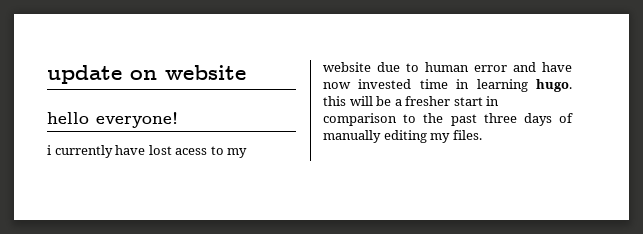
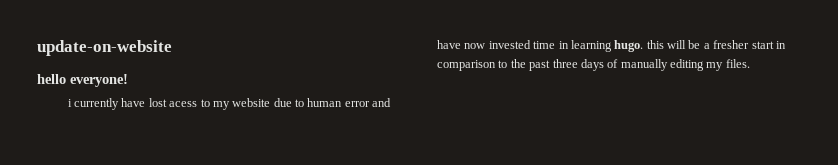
- update on website
+ update-on-website

